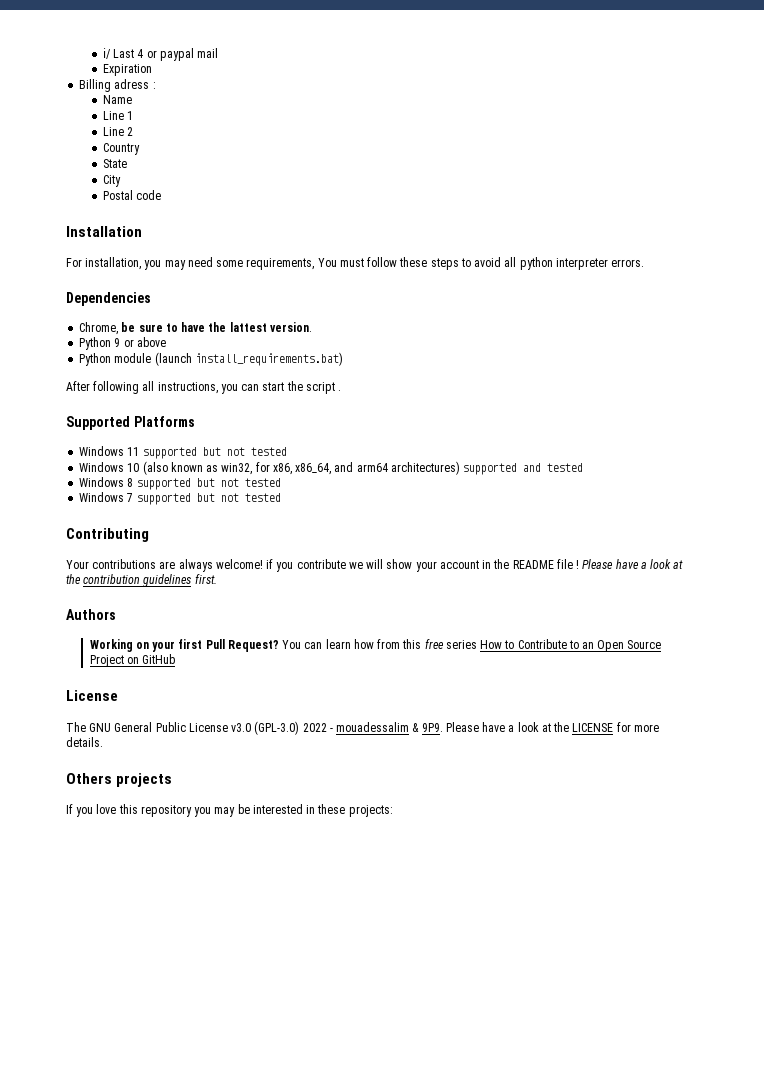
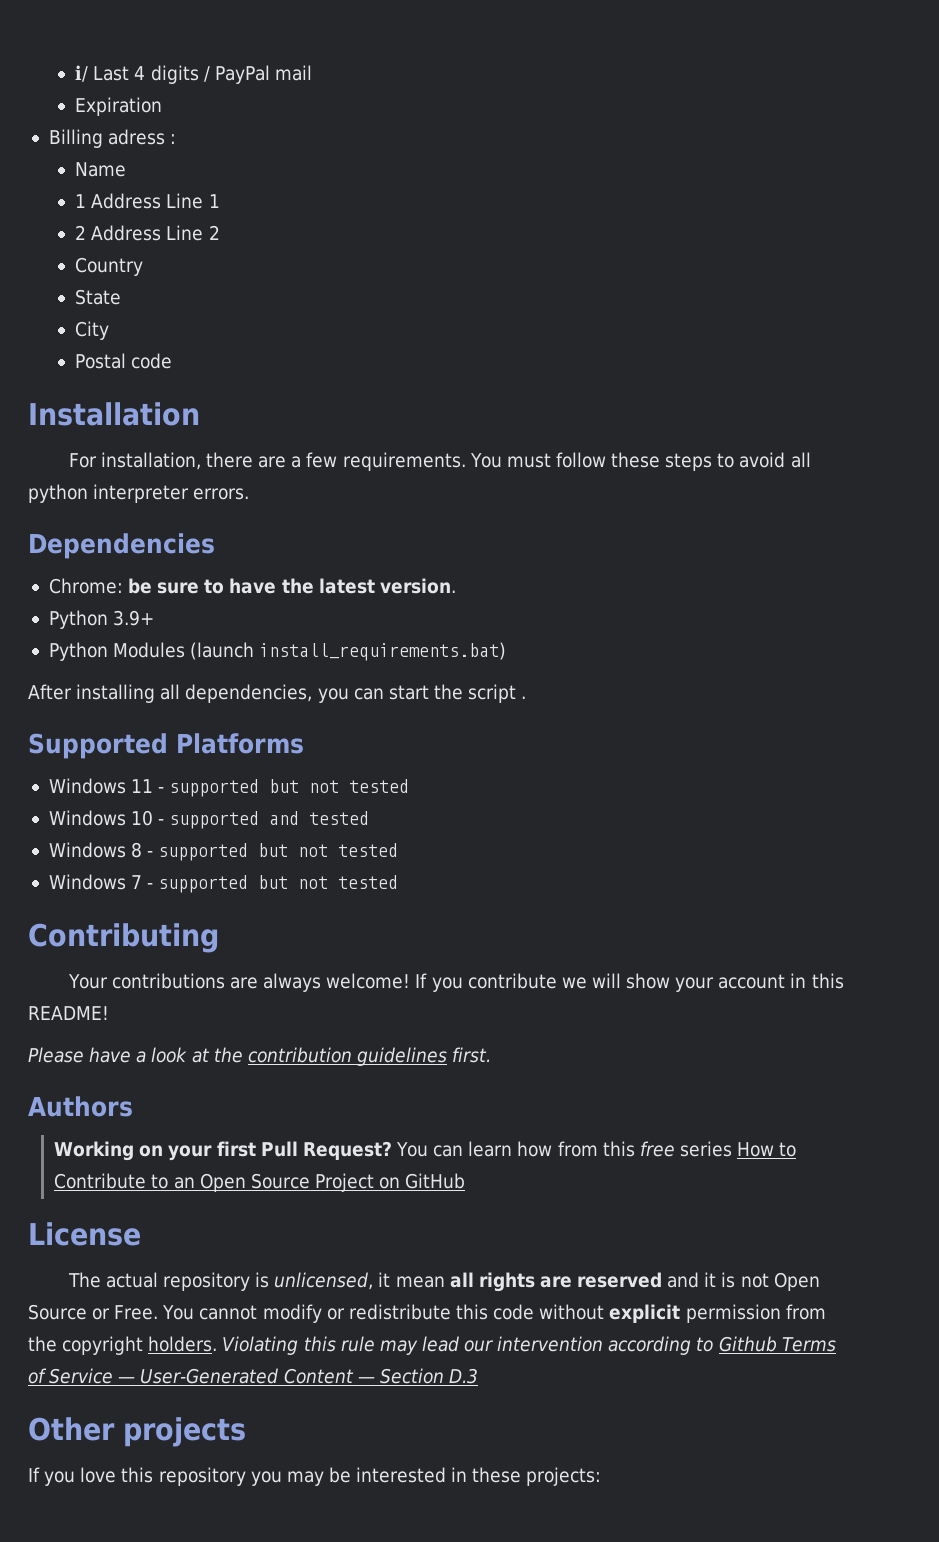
- ℹ/ Last 4 or paypal mail
+ ℹ/ Last 4 digits / PayPal mail
- Line 1
+ 1 Address Line 1
- Line 2
+ 2 Address Line 2
- For installation, you may need some requirements, You must follow these steps to avoid all python interpreter errors.
+ For installation, there are a few requirements. You must follow these steps to avoid all python interpreter errors.
- Chrome, be sure to have the lattest version.
+ Chrome: be sure to have the latest version.
- Python 9 or above
- Python module (launch install_requirements.bat)
+ Python 3.9+
+ Python Modules (launch install_requirements.bat)
- After following all instructions, you can start the script .
+ After installing all dependencies, you can start the script .
- Windows 11 supported but not tested
+ Windows 11 - supported but not tested
- Windows 10 (also known as win32, for x86, x86_64, and arm64 architectures) supported and tested
+ Windows 10 - supported and tested
- Windows 8 supported but not tested
+ Windows 8 - supported but not tested
- Windows 7 supported but not tested
+ Windows 7 - supported but not tested
- Your contributions are always welcome! if you contribute we will show your account in the README file ! Please have a look at the contribution guidelines first.
+ Your contributions are always welcome! If you contribute we will show your account in this README!
+ Please have a look at the contribution guidelines first.
- The GNU General Public License v3.0 (GPL-3.0) 2022 - mouadessalim & 9P9. Please have a look at the LICENSE for more details.
- Others projects
+ The actual repository is unlicensed, it mean all rights are reserved and it is not Open Source or Free. You cannot modify or redistribute this code without explicit permission from the copyright holders. Violating this rule may lead our intervention according to Github Terms of Service — User-Generated Content — Section D.3
+ Other projects

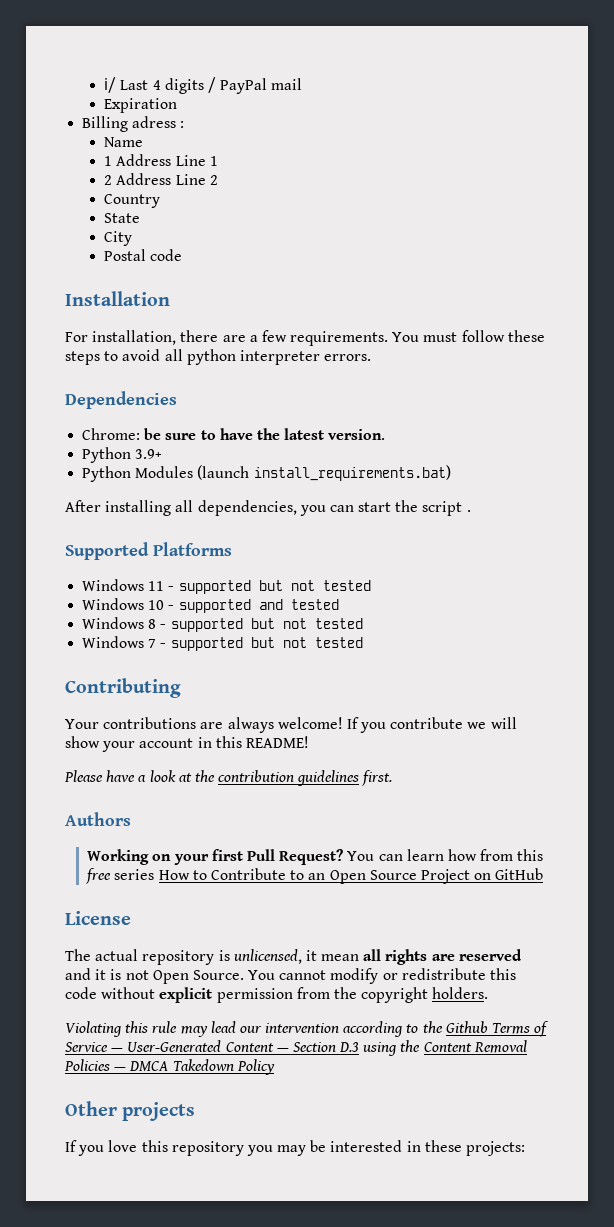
- The actual repository is unlicensed, it mean all rights are reserved and it is not Open Source or Free.
+ The actual repository is unlicensed, it mean all rights are reserved and it is not Open Source.
- You cannot modify or redistribute this code without explicit permission from the copyright holders. Violating this rule may lead our intervention according to Github Terms of Service — User-Generated Content — Section D.3
+ You cannot modify or redistribute this code without explicit permission from the copyright holders.
+ Violating this rule may lead our intervention according to the Github Terms of Service — User-Generated Content — Section D.3 using the Content Removal Policies — DMCA Takedown Policy

